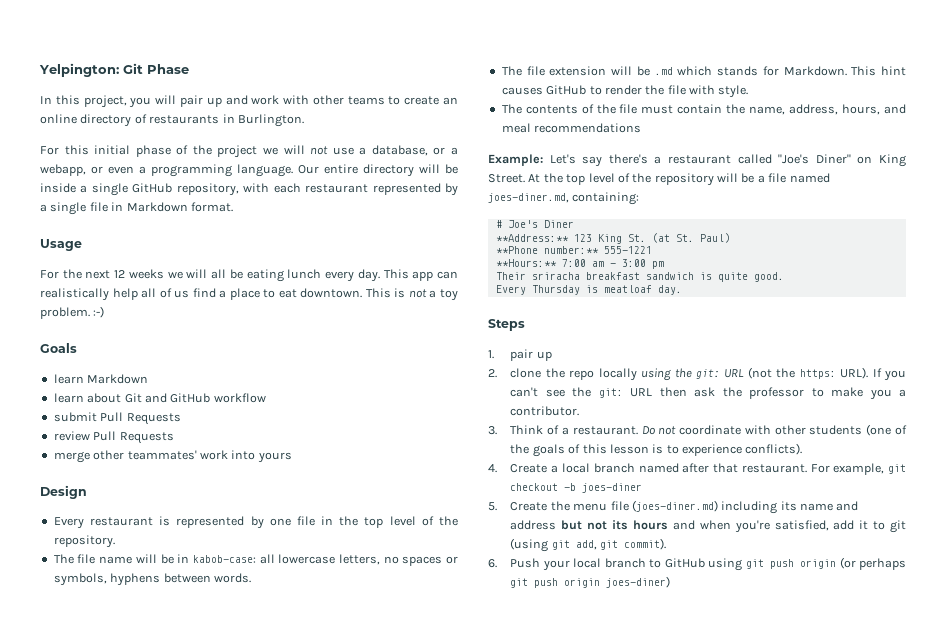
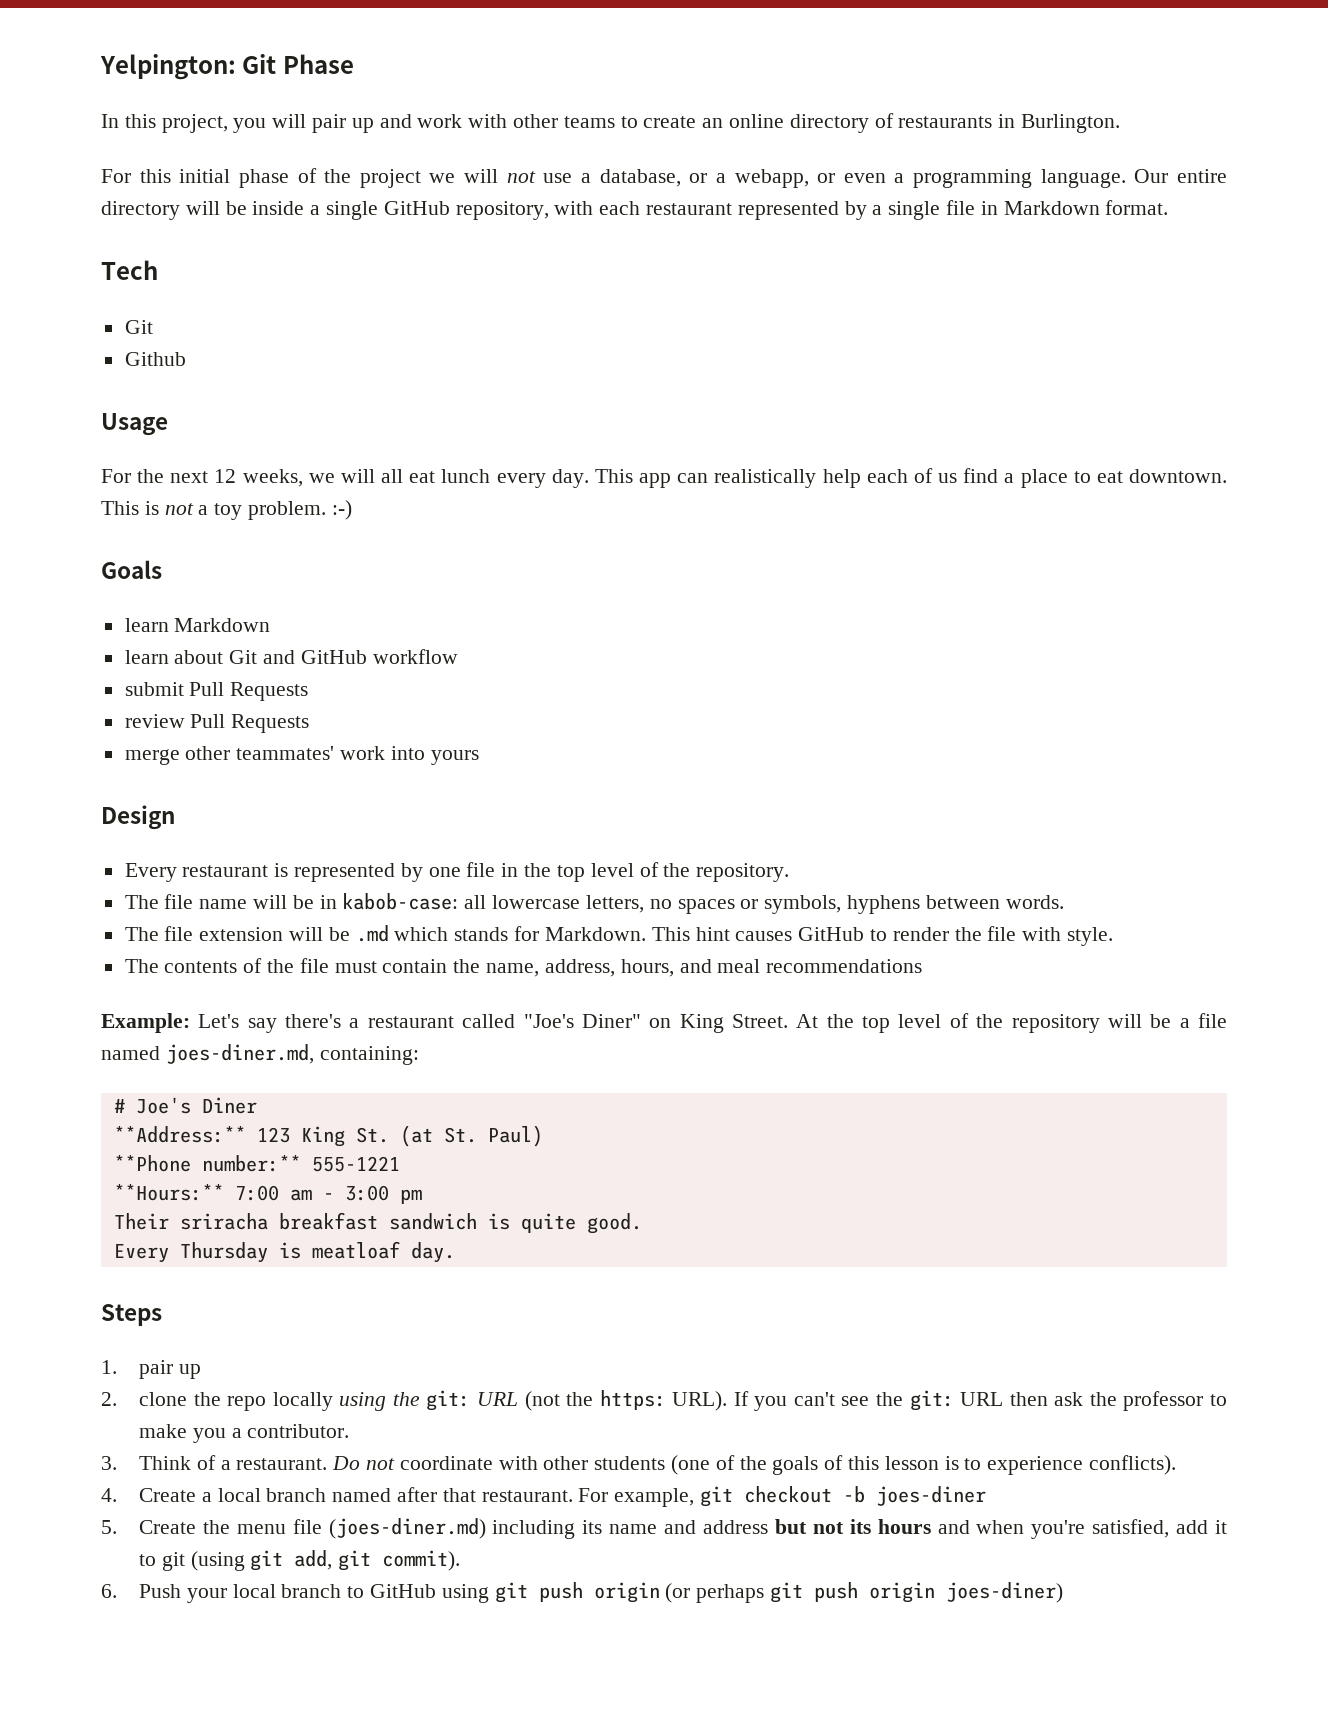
+ Tech
+ Git
+ Github
- For the next 12 weeks we will all be eating lunch every day.
+ For the next 12 weeks, we will all eat lunch every day.
- This app can realistically help all of us find a place to eat downtown.
+ This app can realistically help each of us find a place to eat downtown.

